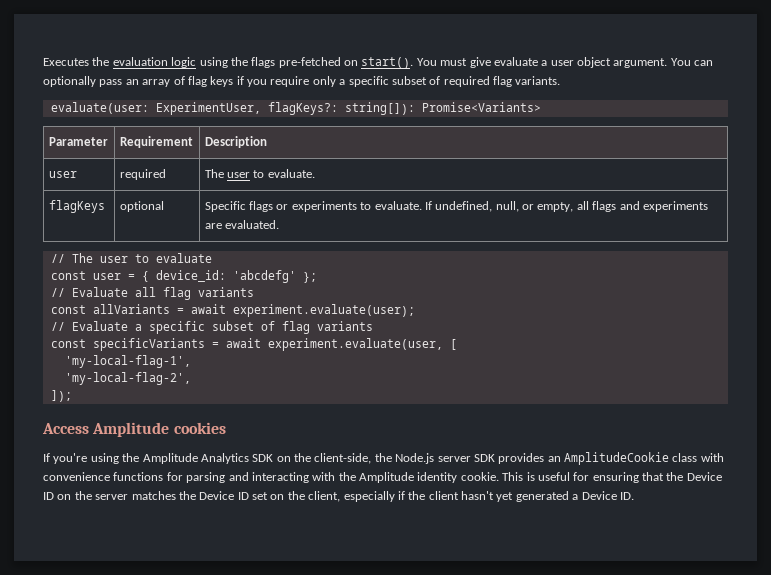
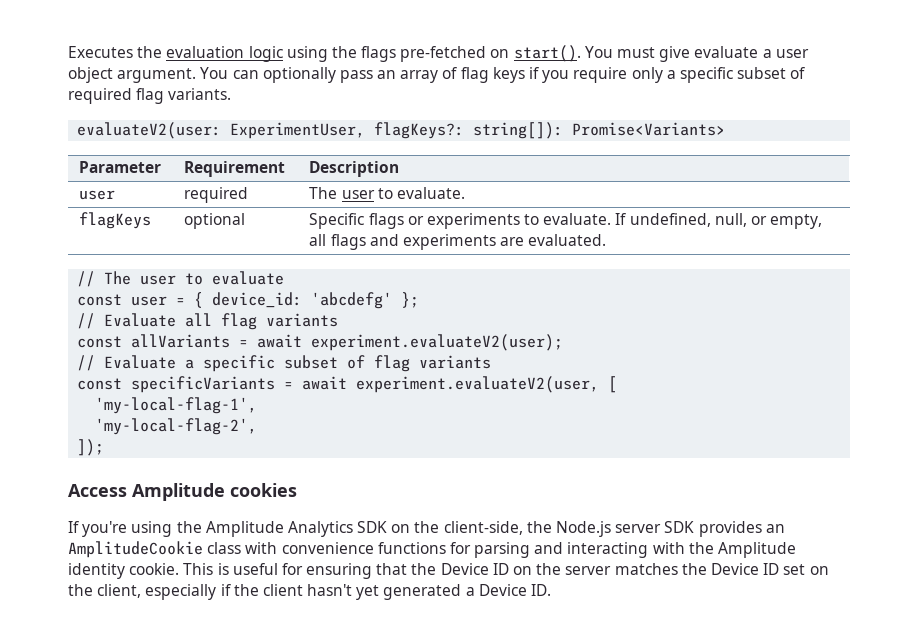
- evaluate(user: ExperimentUser, flagKeys?: string[]): Promise<Variants>
+ evaluateV2(user: ExperimentUser, flagKeys?: string[]): Promise<Variants>
- const allVariants = await experiment.evaluate(user);
+ const allVariants = await experiment.evaluateV2(user);
- const specificVariants = await experiment.evaluate(user, [
+ const specificVariants = await experiment.evaluateV2(user, [

